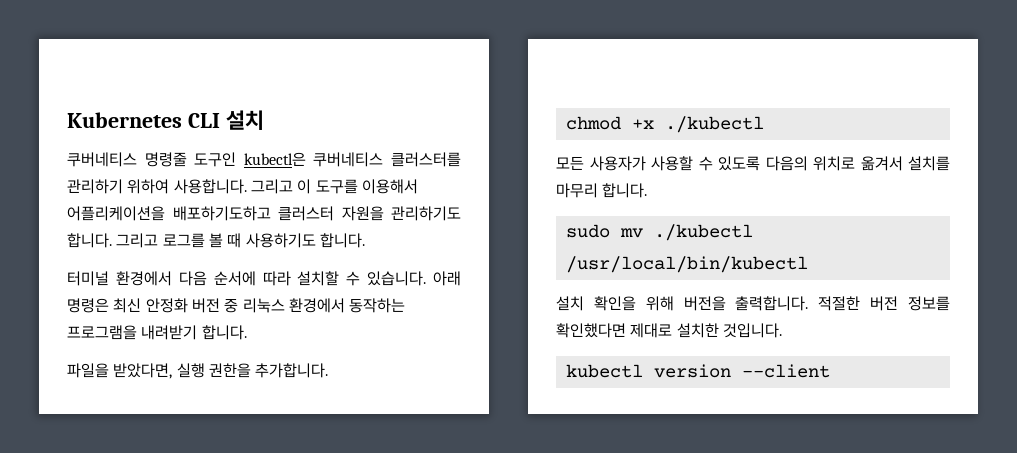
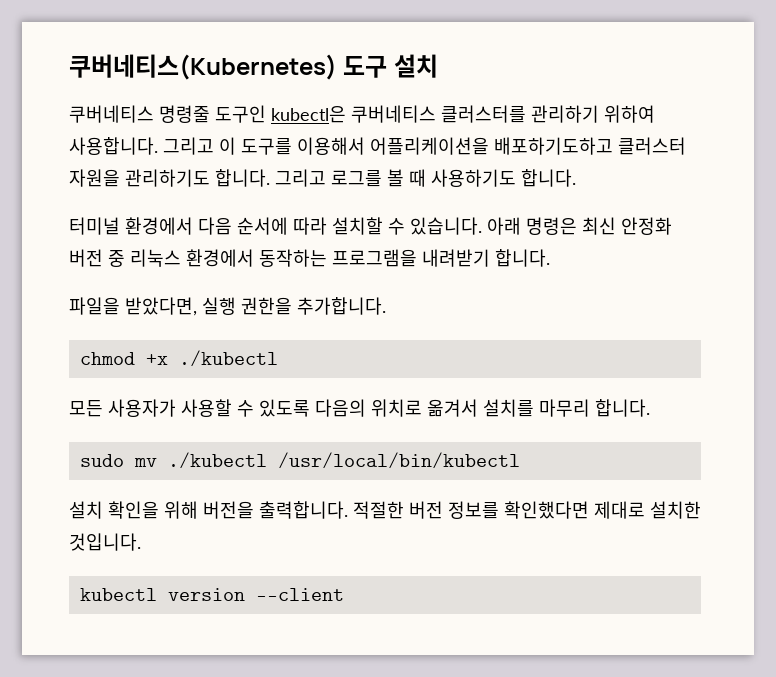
- Kubernetes CLI 설치
+ 쿠버네티스(Kubernetes) 도구 설치

